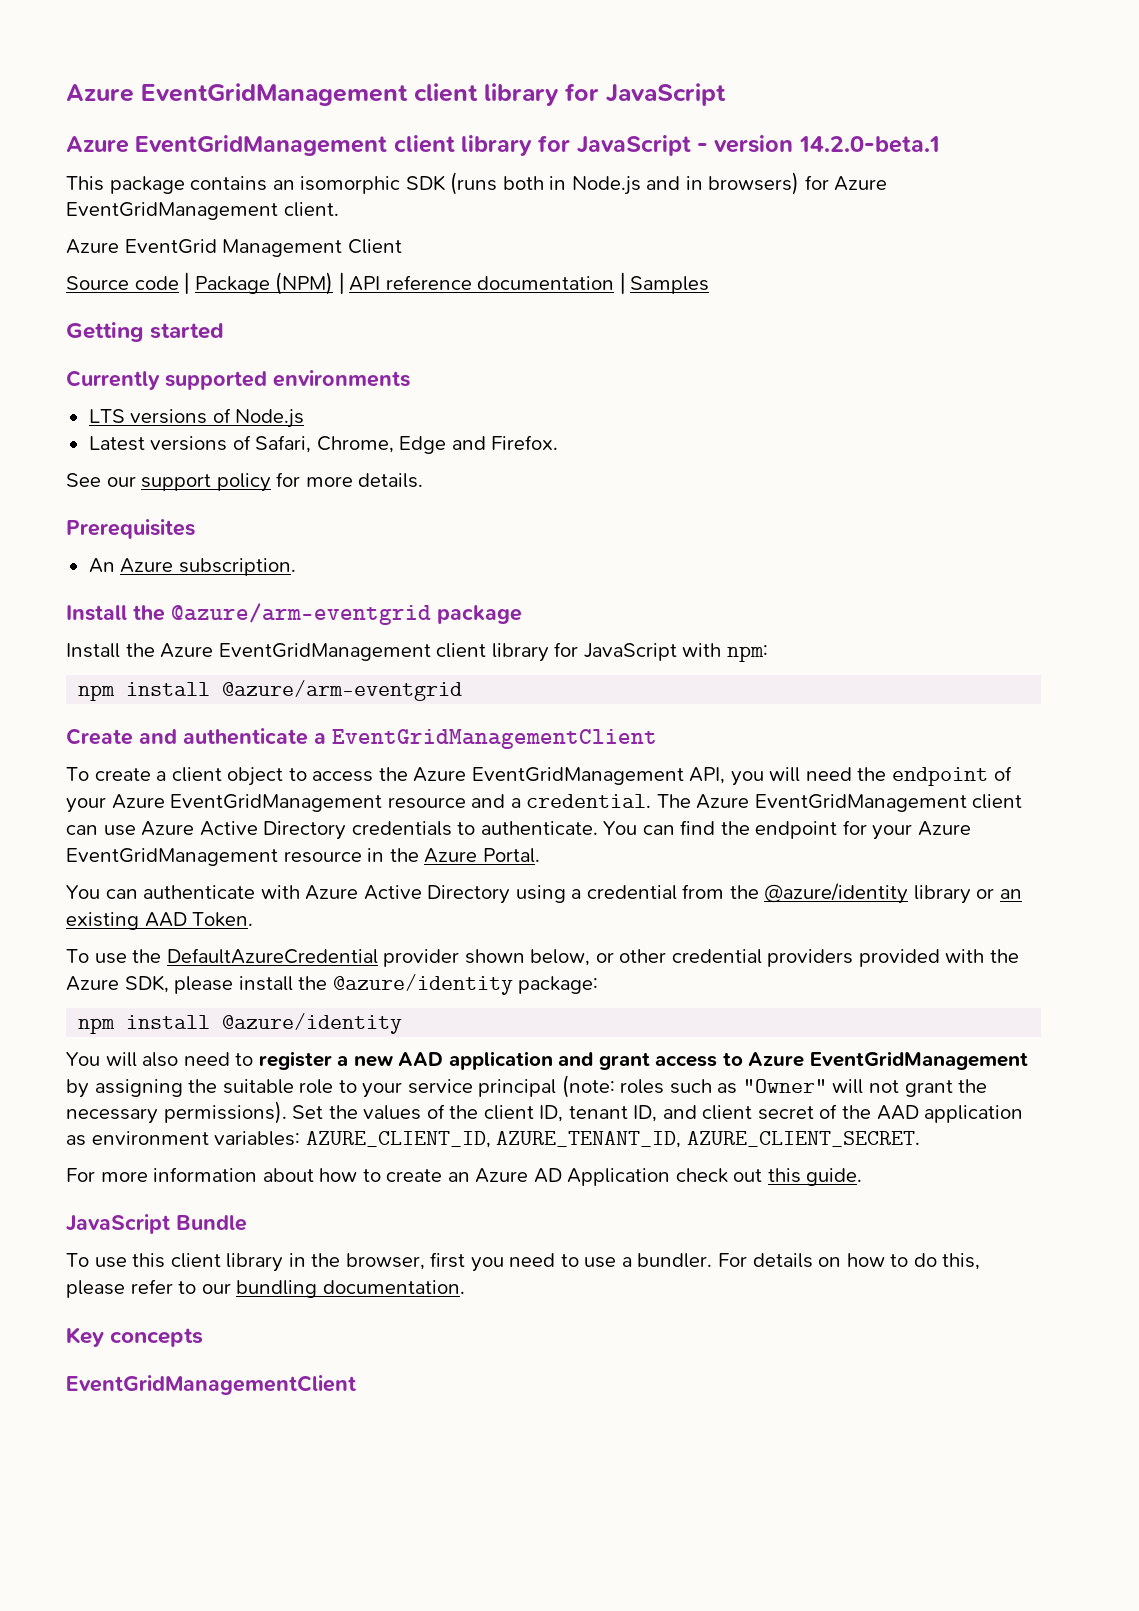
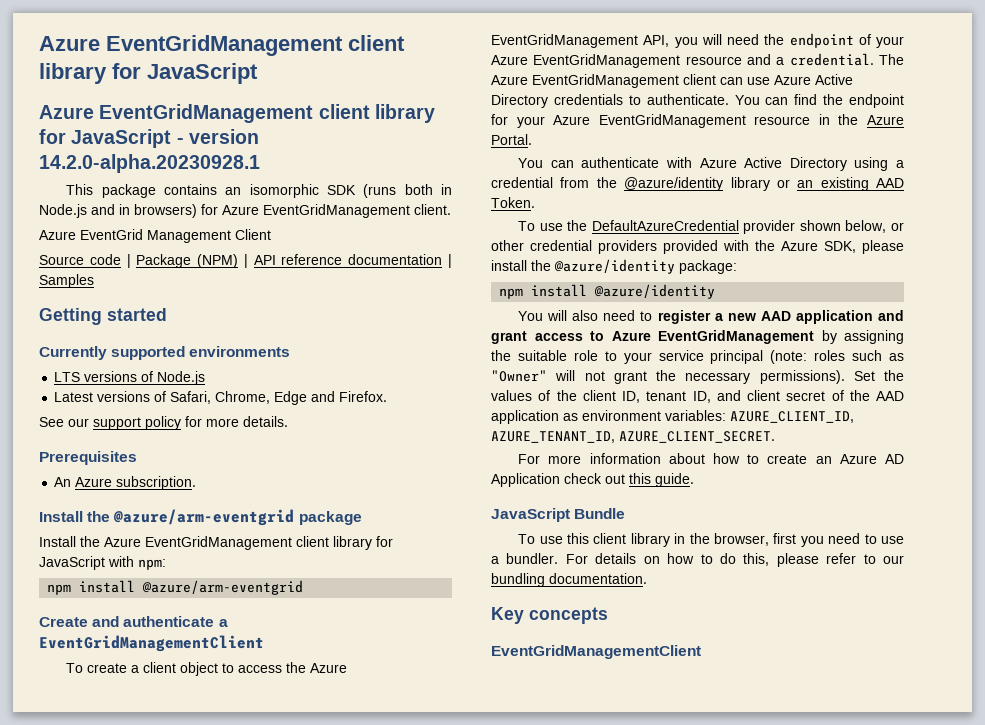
- Azure EventGridManagement client library for JavaScript - version 14.2.0-beta.1
+ Azure EventGridManagement client library for JavaScript - version 14.2.0-alpha.20230928.1

